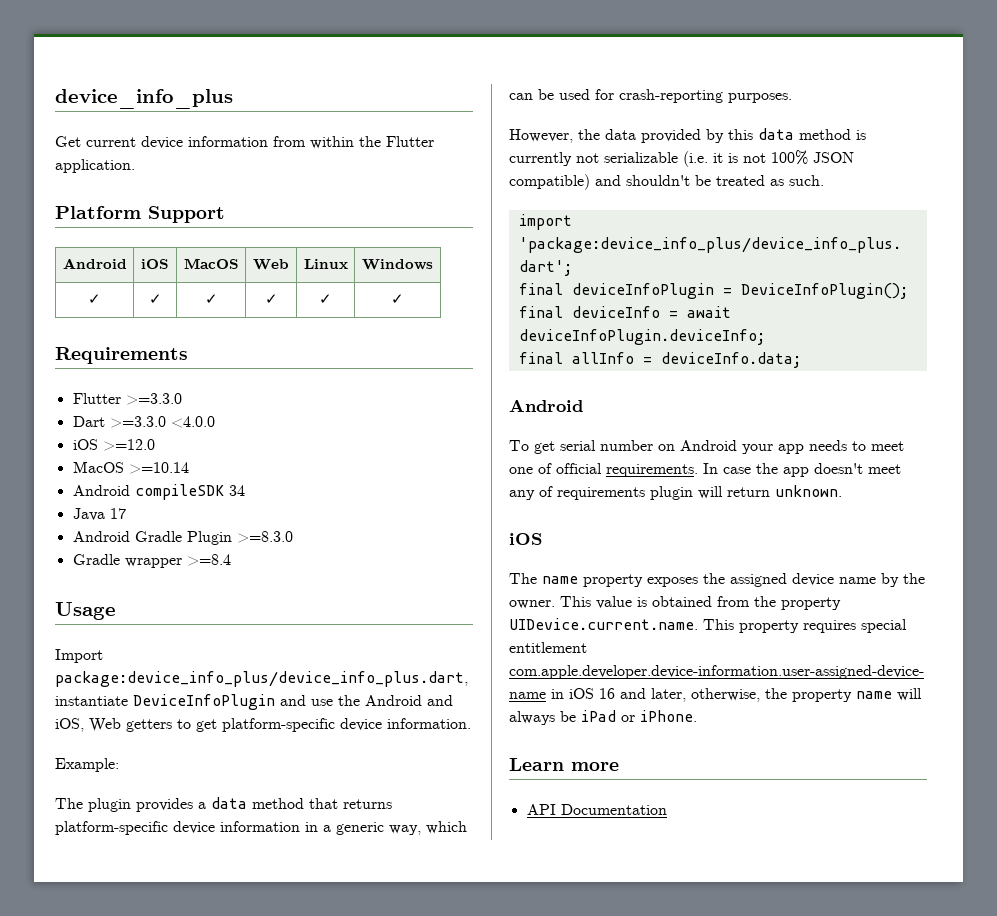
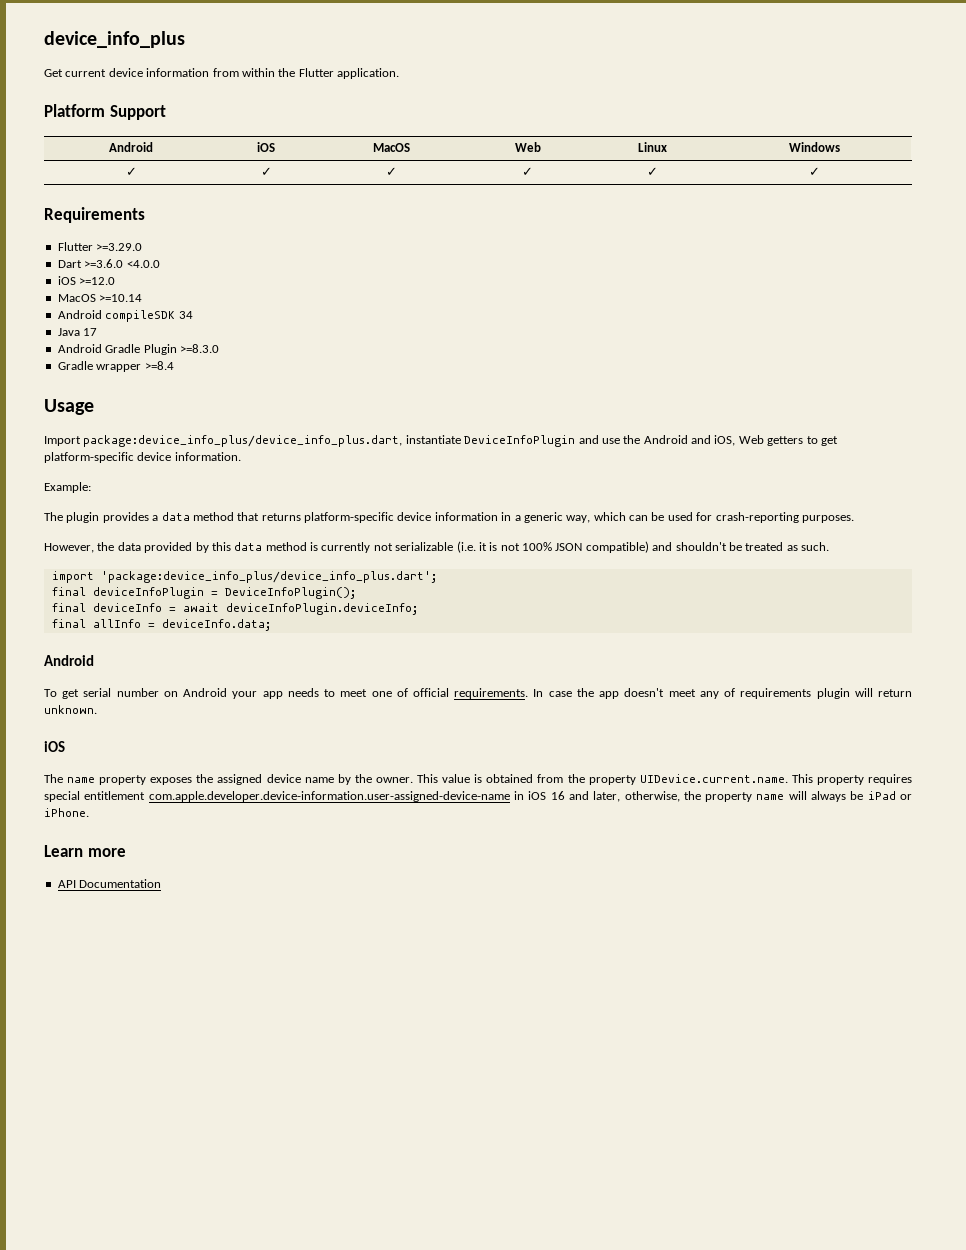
- Flutter >=3.3.0
+ Flutter >=3.29.0
- Dart >=3.3.0 <4.0.0
+ Dart >=3.6.0 <4.0.0

